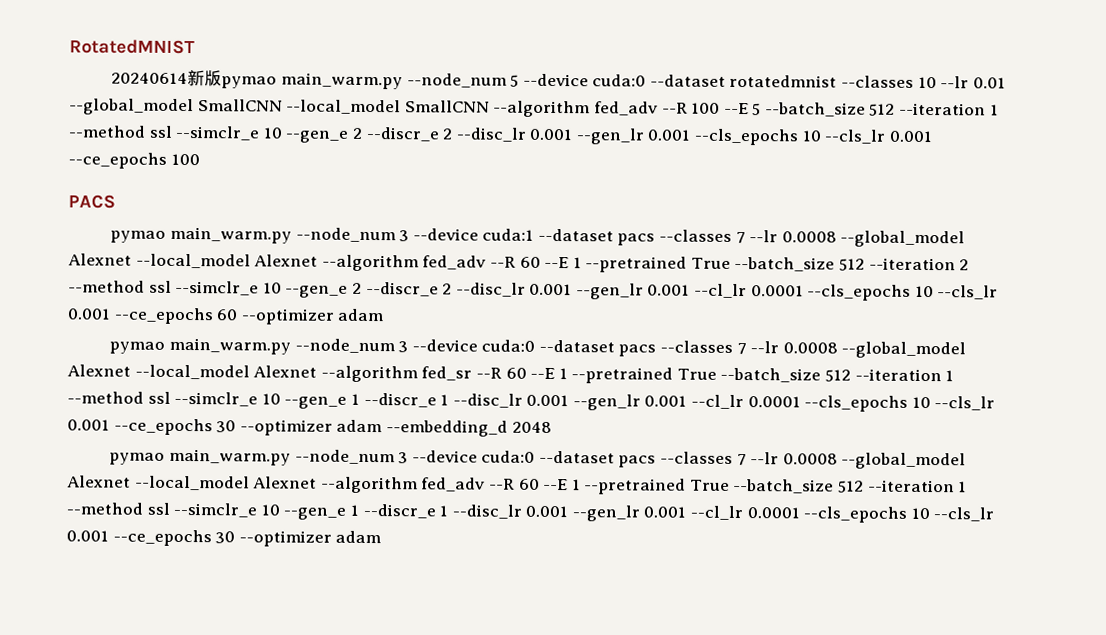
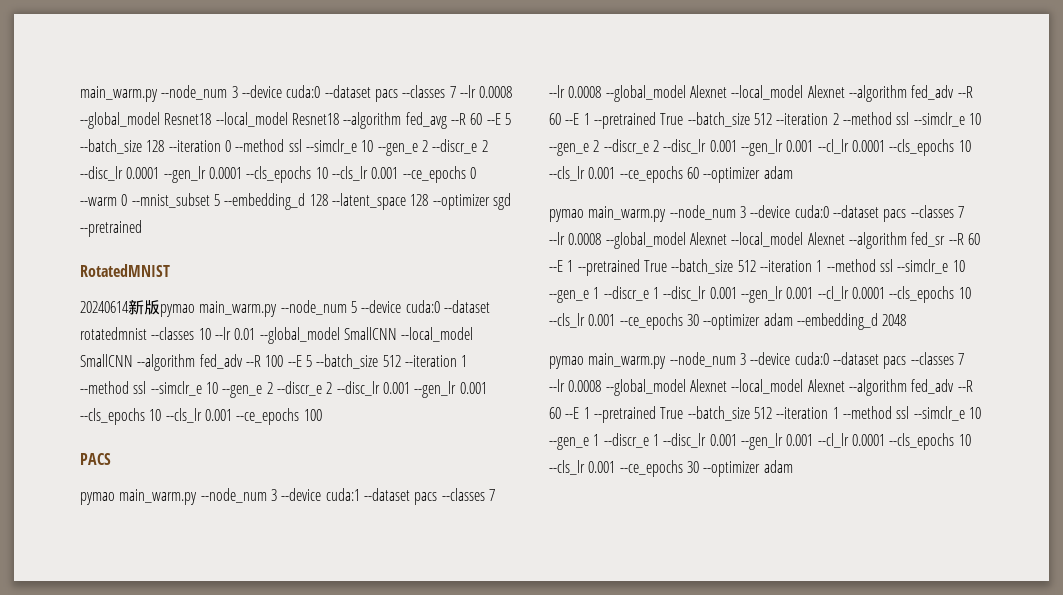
+ main_warm.py --node_num 3 --device cuda:0 --dataset pacs --classes 7 --lr 0.0008 --global_model Resnet18 --local_model Resnet18 --algorithm fed_avg --R 60 --E 5 --batch_size 128 --iteration 0 --method ssl --simclr_e 10 --gen_e 2 --discr_e 2 --disc_lr 0.0001 --gen_lr 0.0001 --cls_epochs 10 --cls_lr 0.001 --ce_epochs 0 --warm 0 --mnist_subset 5 --embedding_d 128 --latent_space 128 --optimizer sgd --pretrained

